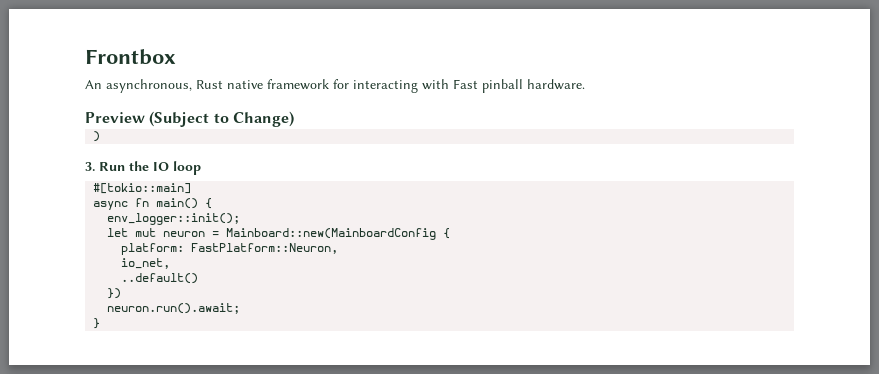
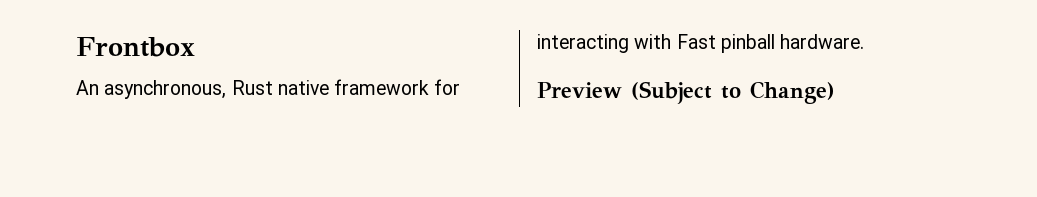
- )
- 3. Run the IO loop
- #[tokio::main]
- async fn main() {
- env_logger::init();
- let mut neuron = Mainboard::new(MainboardConfig {
- platform: FastPlatform::Neuron,
- io_net,
- ..default()
- })
- neuron.run().await;
- }

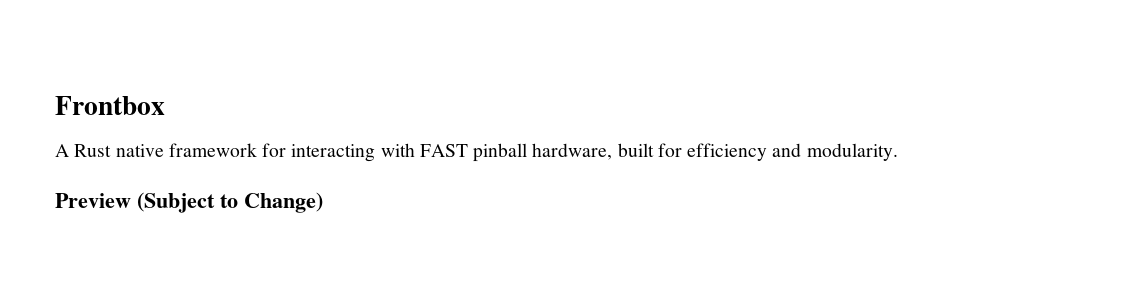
- An asynchronous, Rust native framework for interacting with Fast pinball hardware.
+ A Rust native framework for interacting with FAST pinball hardware, built for efficiency and modularity.

